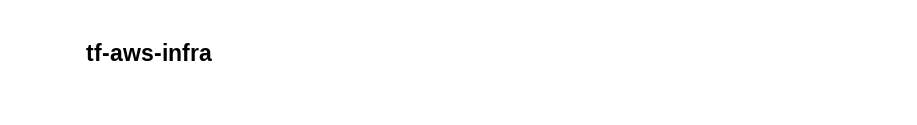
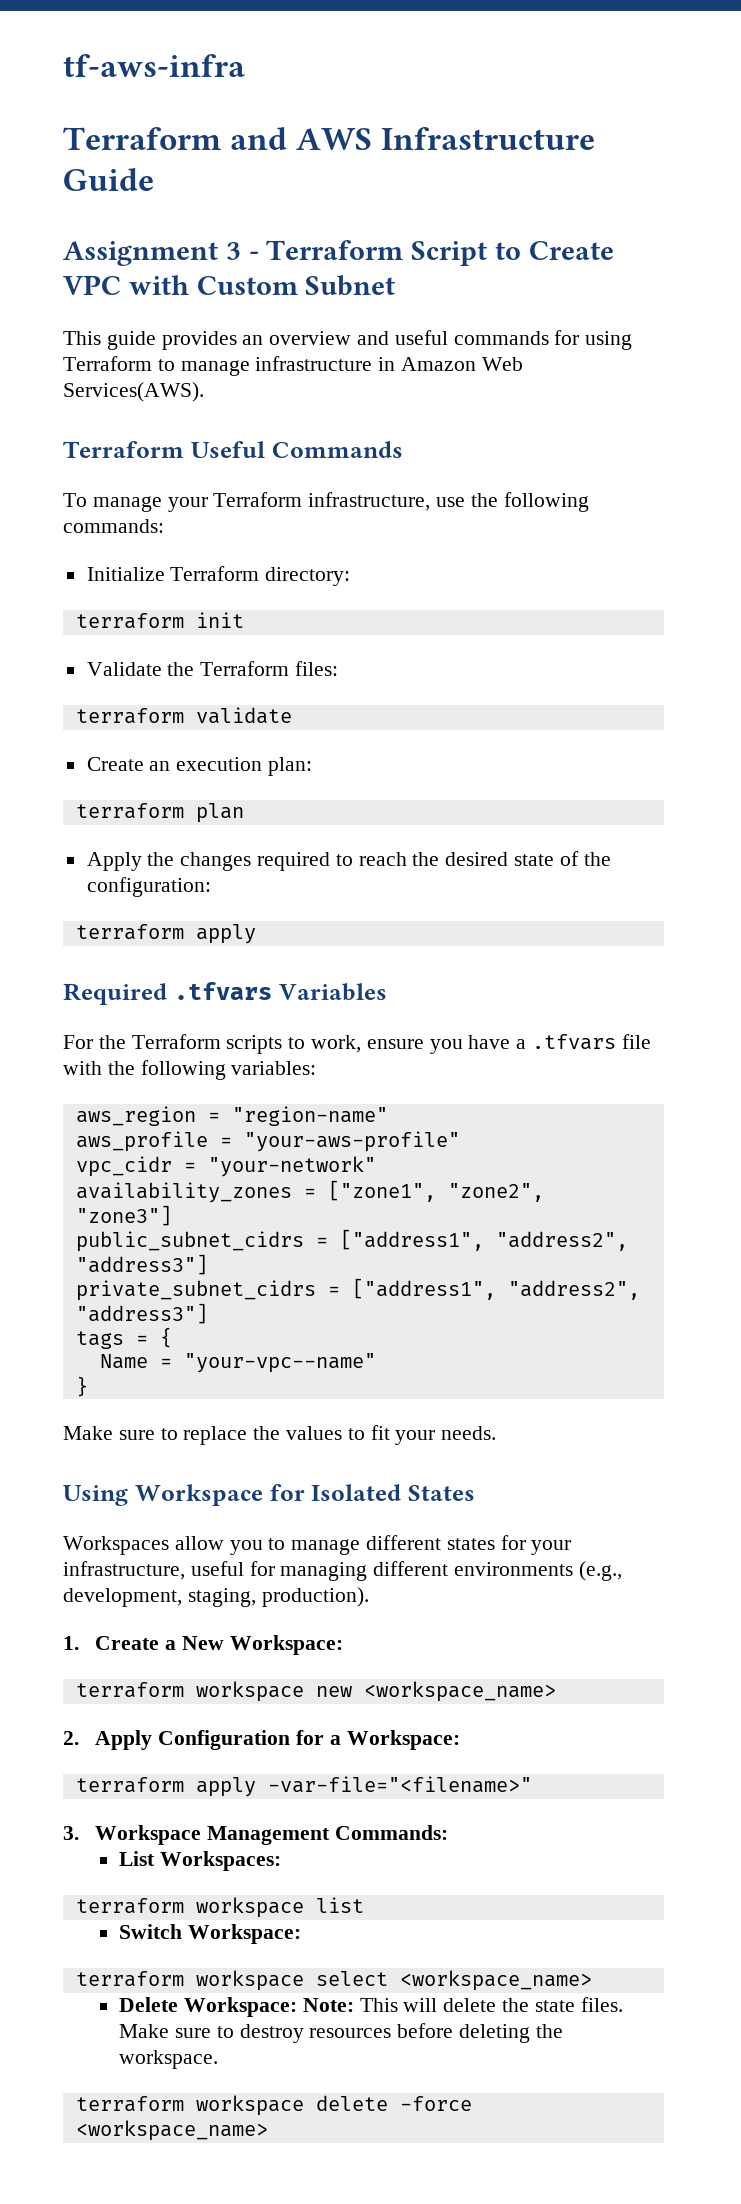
+ Terraform and AWS Infrastructure Guide
+ Assignment 3 - Terraform Script to Create VPC with Custom Subnet
+ This guide provides an overview and useful commands for using Terraform to manage infrastructure in Amazon Web Services(AWS).
+ Terraform Useful Commands
+ To manage your Terraform infrastructure, use the following commands:
+ Initialize Terraform directory:
+ terraform init
+ Validate the Terraform files:
+ terraform validate
+ Create an execution plan:
+ terraform plan
+ Apply the changes required to reach the desired state of the configuration:
+ terraform apply
+ Required .tfvars Variables
+ For the Terraform scripts to work, ensure you have a .tfvars file with the following variables:
+ aws_region = "region-name"
+ aws_profile = "your-aws-profile"
+ vpc_cidr = "your-network"
+ availability_zones = ["zone1", "zone2", "zone3"]
+ public_subnet_cidrs = ["address1", "address2", "address3"]
+ private_subnet_cidrs = ["address1", "address2", "address3"]
+ tags = {
+ Name = "your-vpc--name"
+ }
+ Make sure to replace the values to fit your needs.
+ Using Workspace for Isolated States
+ Workspaces allow you to manage different states for your infrastructure, useful for managing different environments (e.g., development, staging, production).
+ 1. Create a New Workspace:
+ terraform workspace new <workspace_name>
+ 2. Apply Configuration for a Workspace:
+ terraform apply -var-file="<filename>"
+ 3. Workspace Management Commands:
+ List Workspaces:
+ terraform workspace list
+ Switch Workspace:
+ terraform workspace select <workspace_name>
+ Delete Workspace: Note: This will delete the state files. Make sure to destroy resources before deleting the workspace.
+ terraform workspace delete -force <workspace_name>

